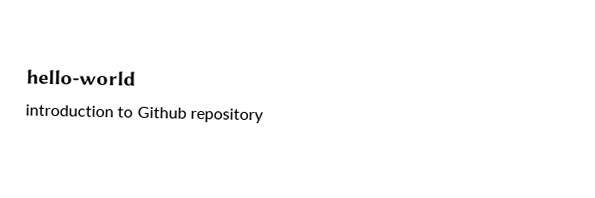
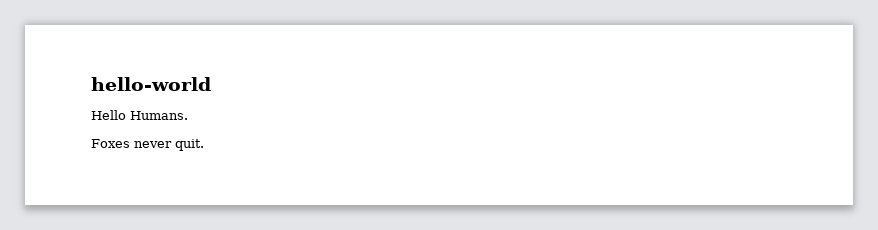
- introduction to Github repository
+ Hello Humans.
+ Foxes never quit.

